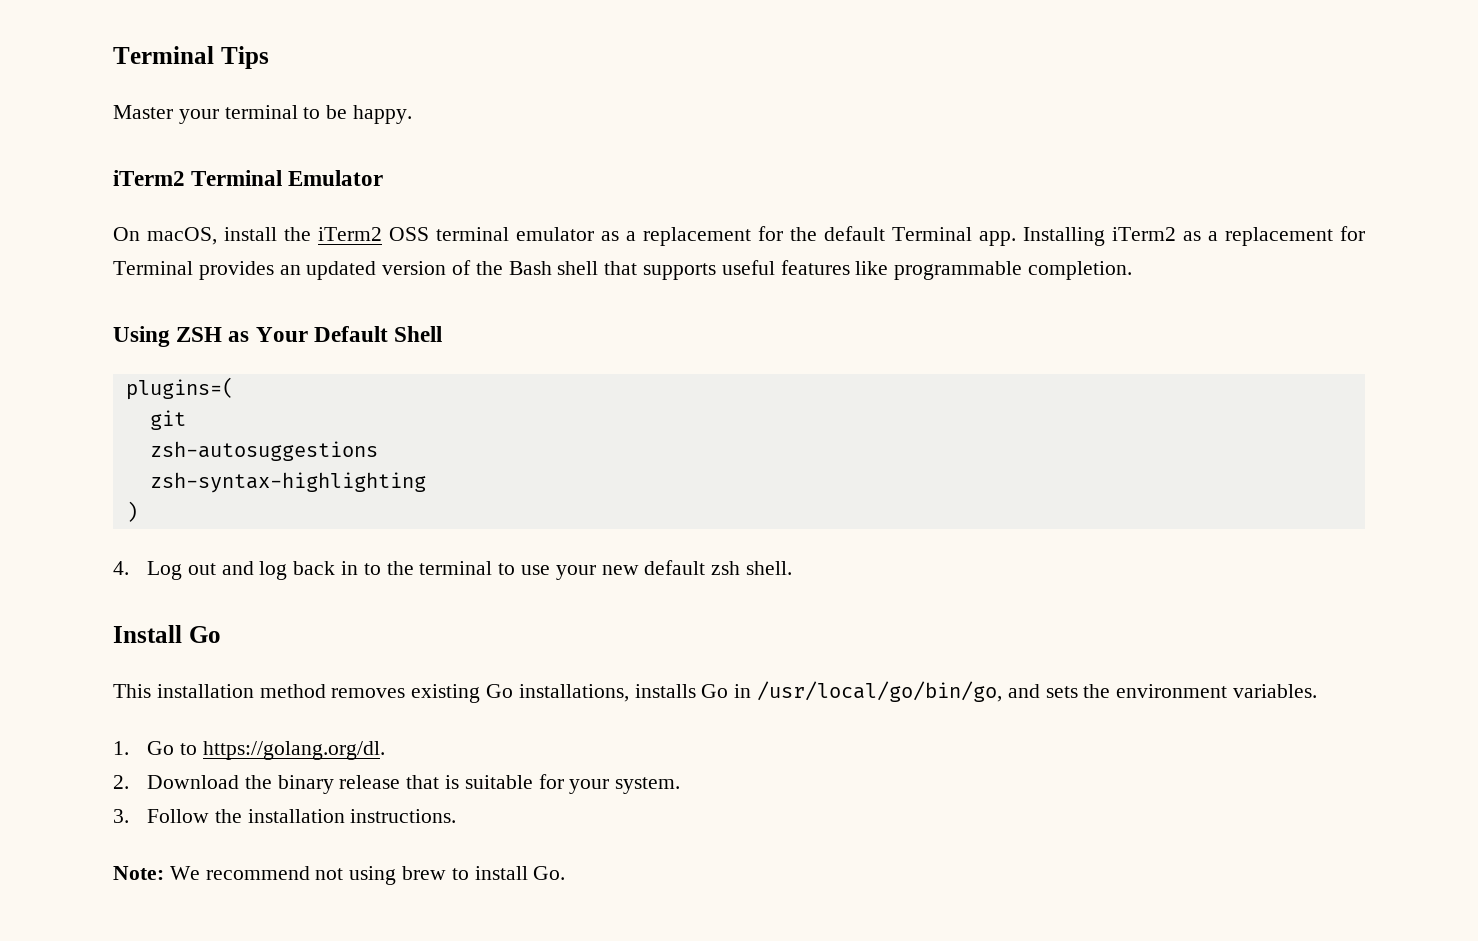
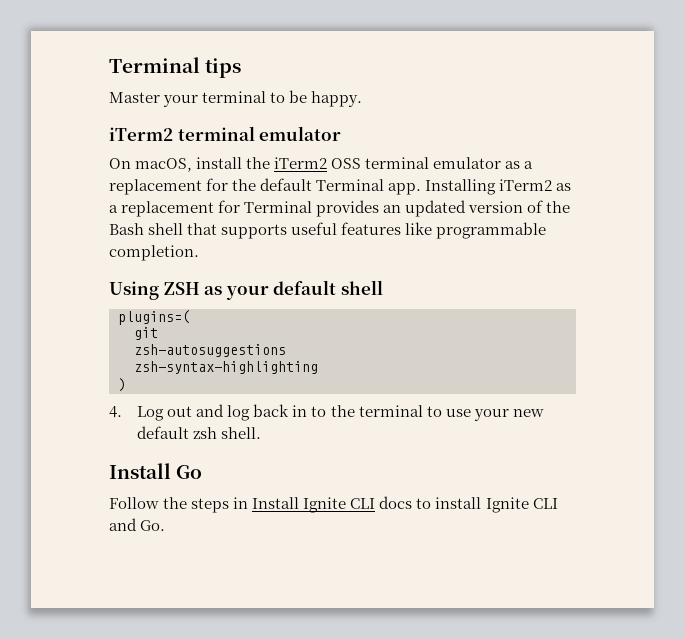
- Terminal Tips
+ Terminal tips
- iTerm2 Terminal Emulator
+ iTerm2 terminal emulator
- Using ZSH as Your Default Shell
+ Using ZSH as your default shell
- This installation method removes existing Go installations, installs Go in /usr/local/go/bin/go, and sets the environment variables.
- 1. Go to https://golang.org/dl.
- 2. Download the binary release that is suitable for your system.
- 3. Follow the installation instructions.
- Note: We recommend not using brew to install Go.
+ Follow the steps in Install Ignite CLI docs to install Ignite CLI and Go.

